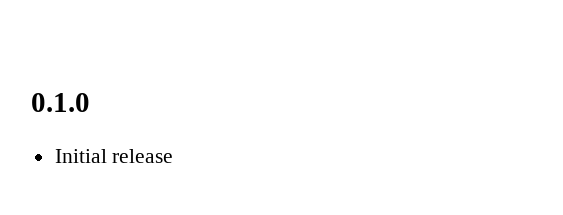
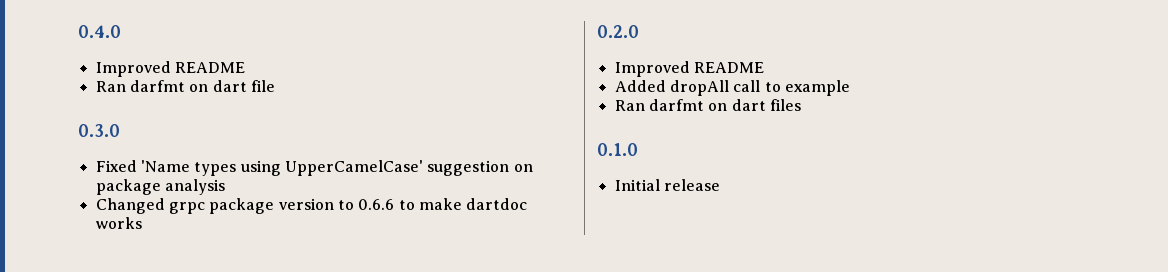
+ 0.4.0
+ Improved README
+ Ran darfmt on dart file
+ 0.3.0
+ Fixed 'Name types using UpperCamelCase' suggestion on package analysis
+ Changed grpc package version to 0.6.6 to make dartdoc works
+ 0.2.0
+ Improved README
+ Added dropAll call to example
+ Ran darfmt on dart files

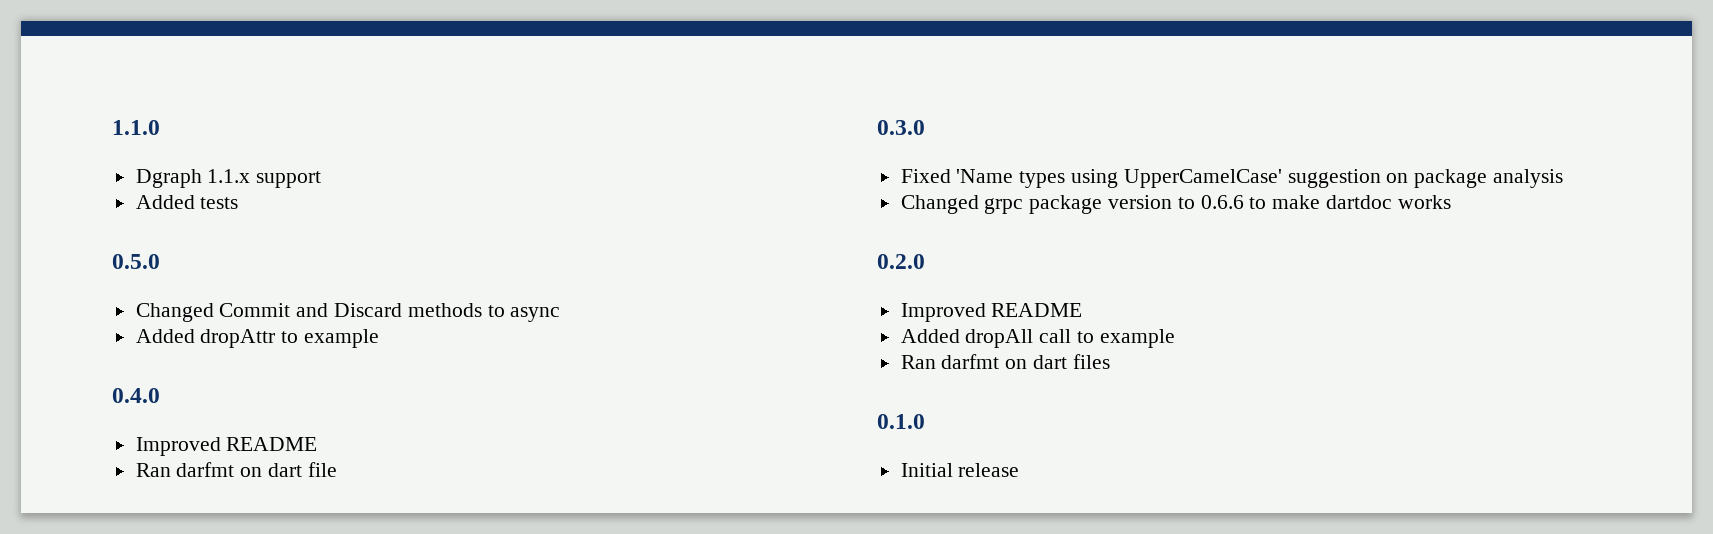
+ 1.1.0
+ Dgraph 1.1.x support
+ Added tests
+ 0.5.0
+ Changed Commit and Discard methods to async
+ Added dropAttr to example

